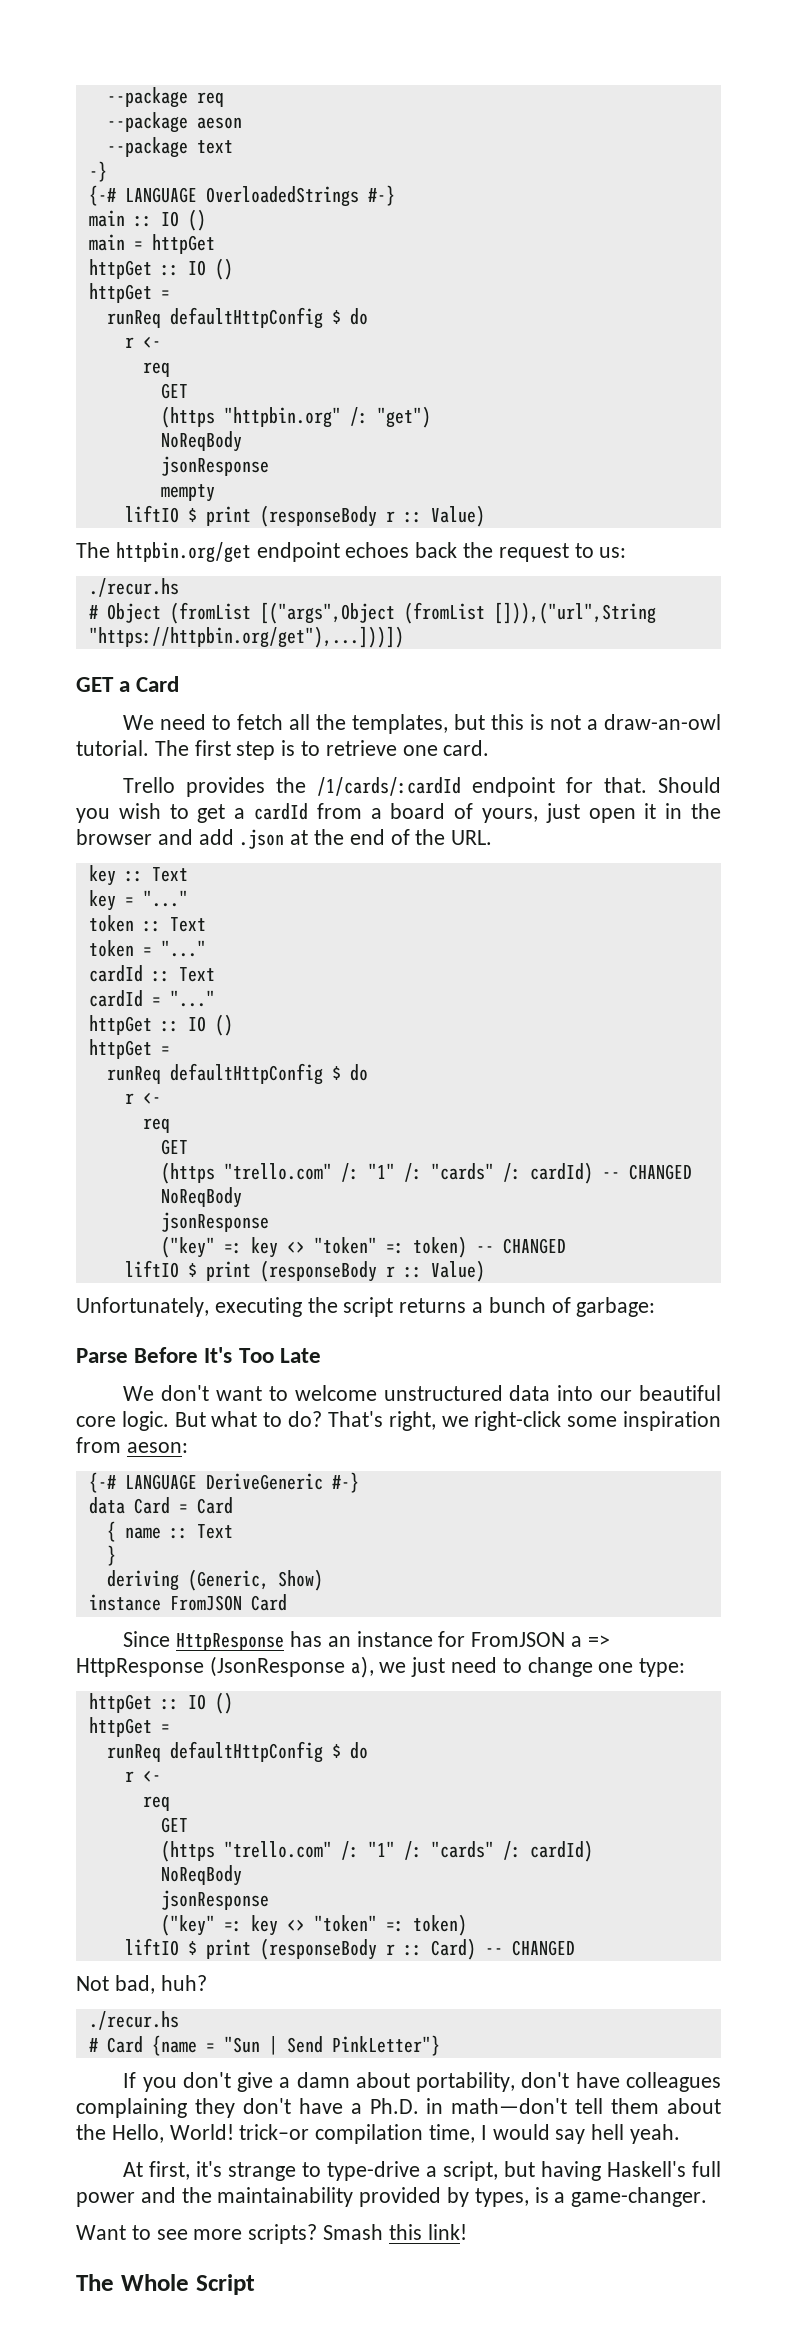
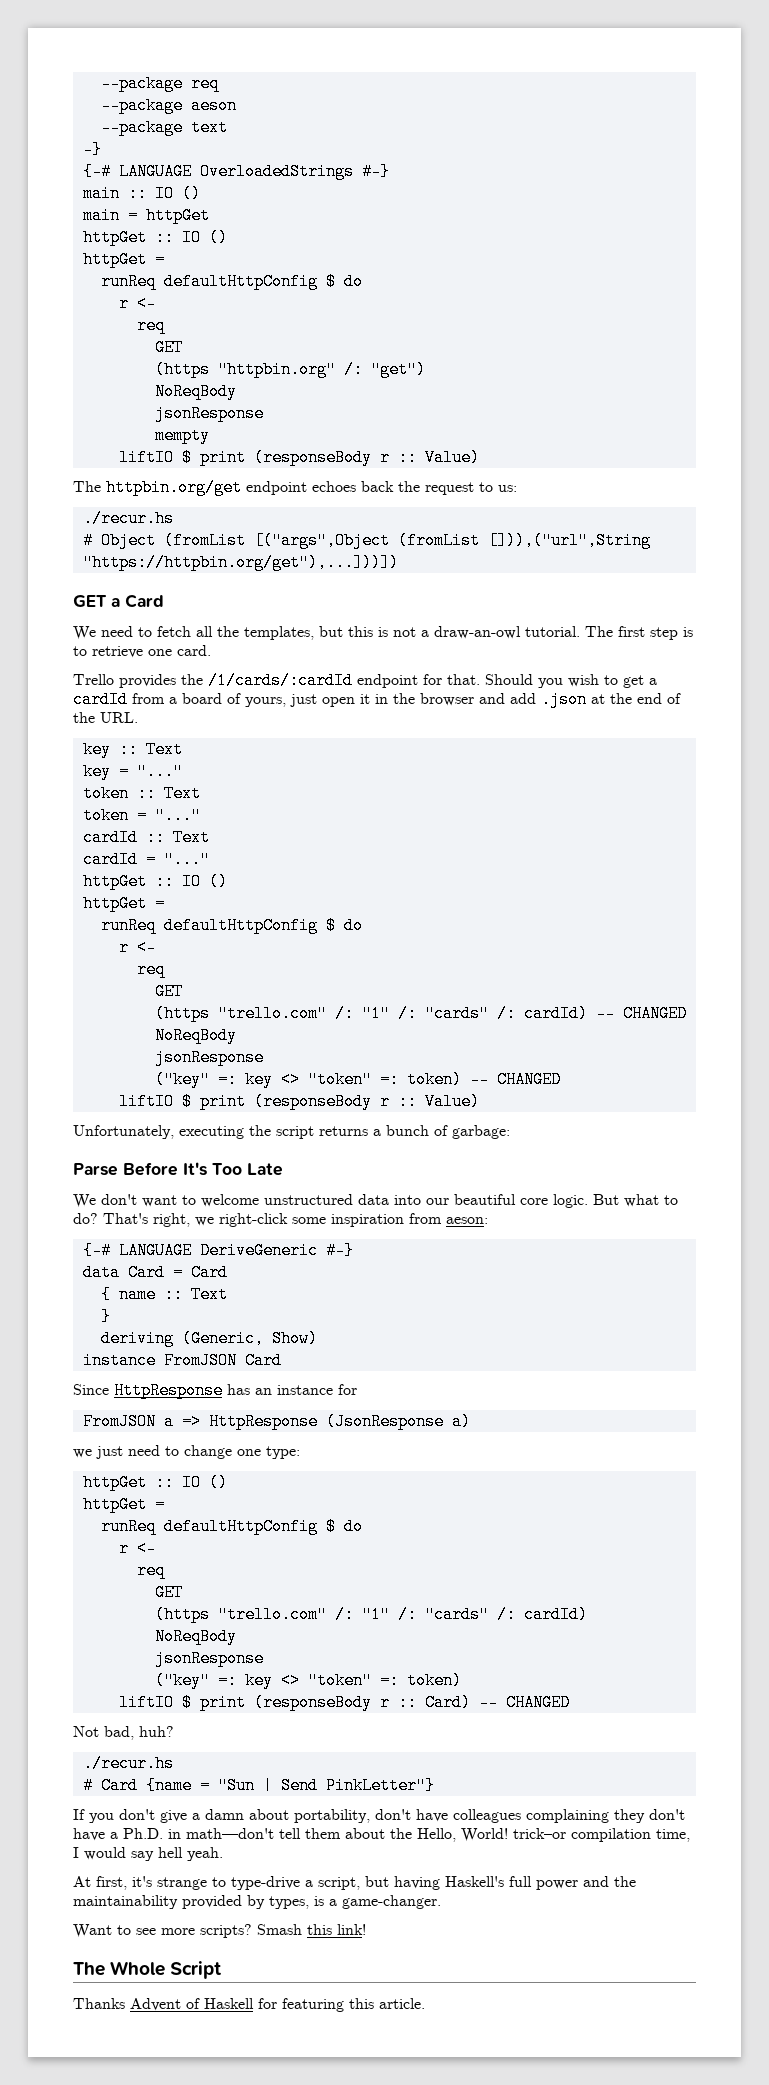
- Since HttpResponse has an instance for FromJSON a => HttpResponse (JsonResponse a), we just need to change one type:
+ Since HttpResponse has an instance for
+ FromJSON a => HttpResponse (JsonResponse a)
+ we just need to change one type:
+ Thanks Advent of Haskell for featuring this article.

